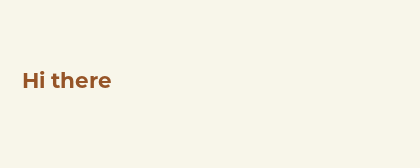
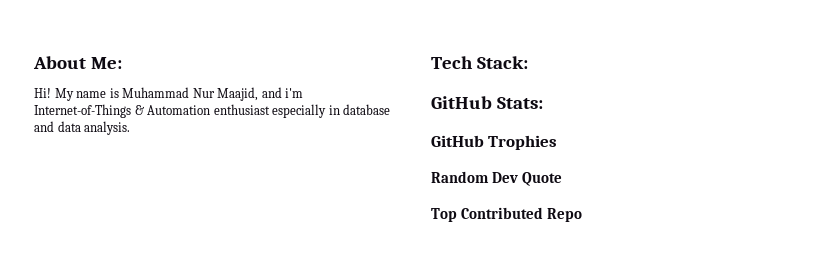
- Hi there
+ About Me:
+ Hi! My name is Muhammad Nur Maajid, and i'm Internet-of-Things & Automation enthusiast especially in database and data analysis.
+ Tech Stack:
+ GitHub Stats:
+ GitHub Trophies
+ Random Dev Quote
+ Top Contributed Repo

